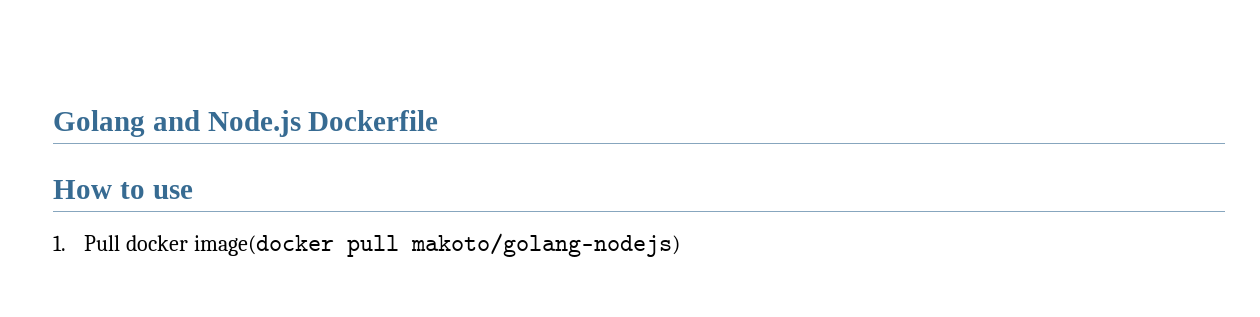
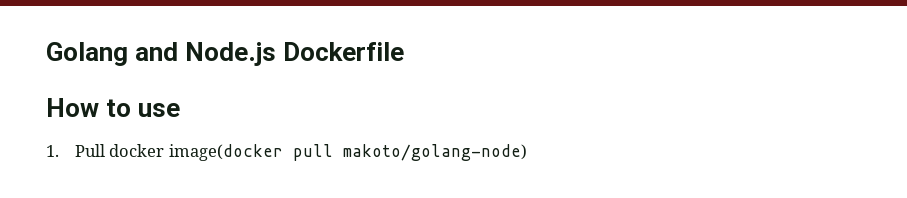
- 1. Pull docker image(docker pull makoto/golang-nodejs)
+ 1. Pull docker image(docker pull makoto/golang-node)

